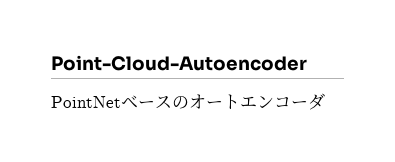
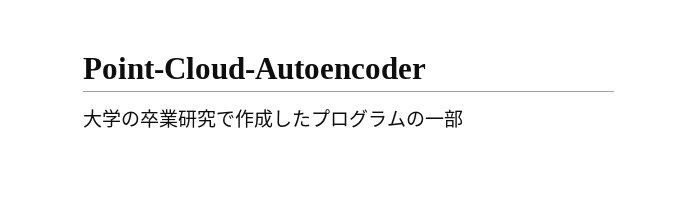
- PointNetベースのオートエンコーダ
+ 大学の卒業研究で作成したプログラムの一部

